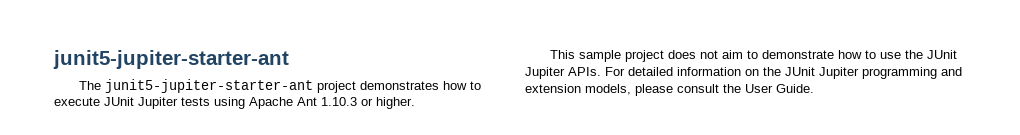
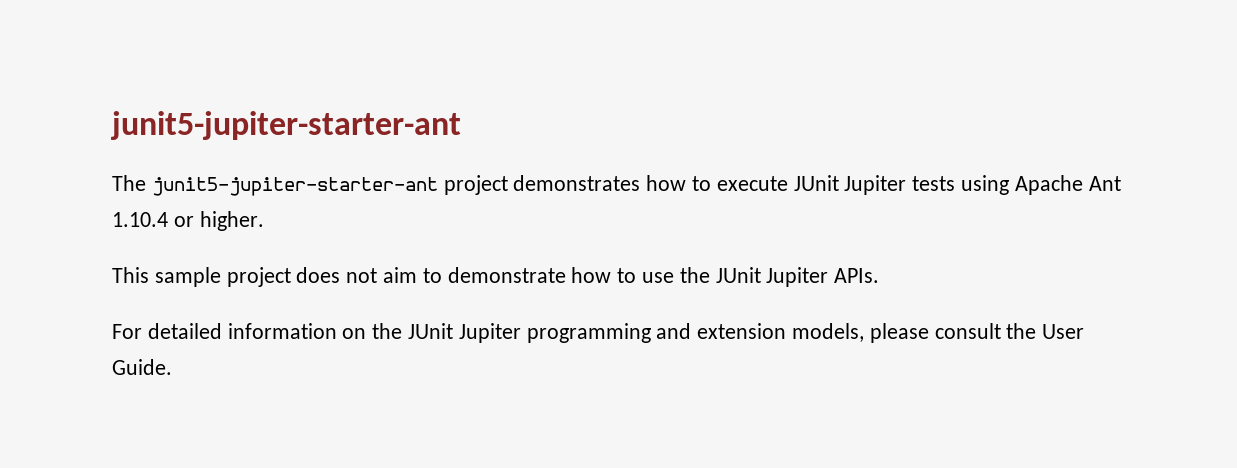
- The junit5-jupiter-starter-ant project demonstrates how to execute JUnit Jupiter tests using Apache Ant 1.10.3 or higher.
+ The junit5-jupiter-starter-ant project demonstrates how to execute JUnit Jupiter tests using Apache Ant 1.10.4 or higher.
- This sample project does not aim to demonstrate how to use the JUnit Jupiter APIs. For detailed information on the JUnit Jupiter programming and extension models, please consult the User Guide.
+ This sample project does not aim to demonstrate how to use the JUnit Jupiter APIs.
+ For detailed information on the JUnit Jupiter programming and extension models, please consult the User Guide.

